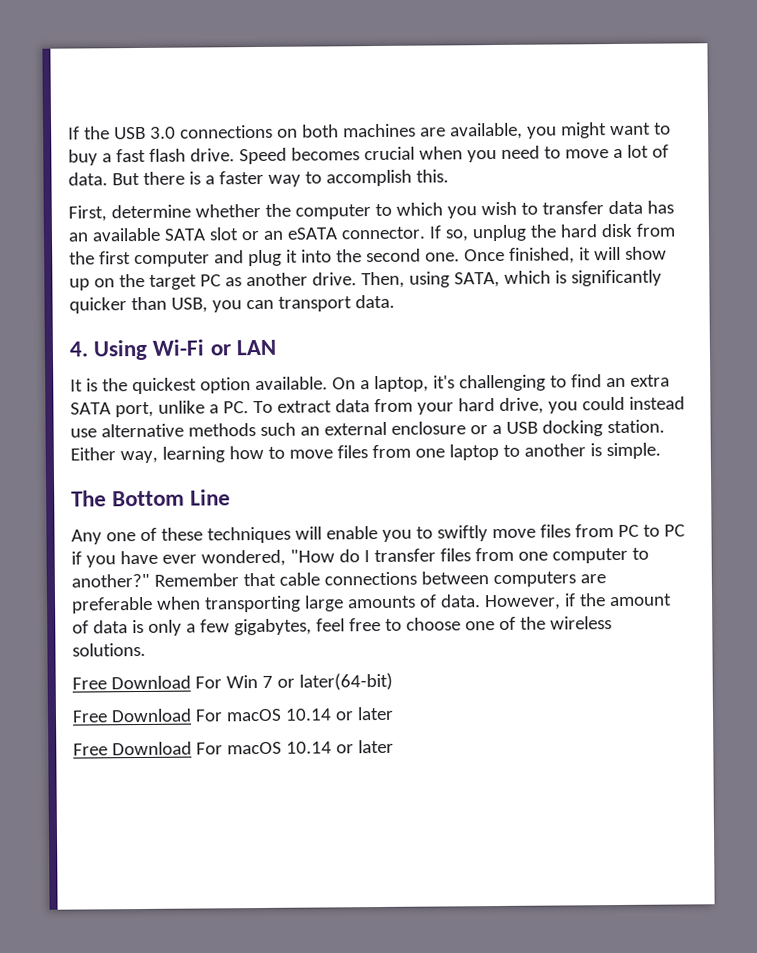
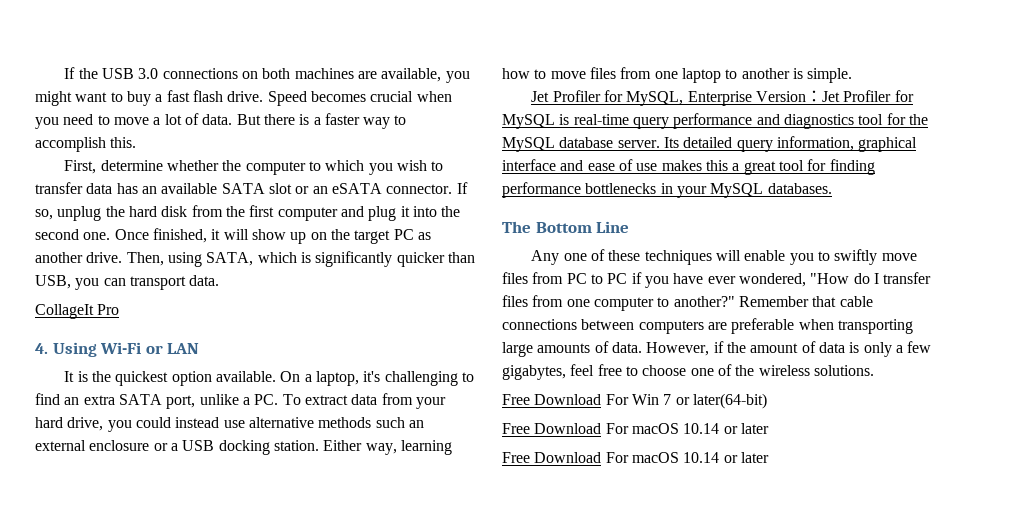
+ CollageIt Pro
+ Jet Profiler for MySQL, Enterprise Version：Jet Profiler for MySQL is real-time query performance and diagnostics tool for the MySQL database server. Its detailed query information, graphical interface and ease of use makes this a great tool for finding performance bottlenecks in your MySQL databases.

